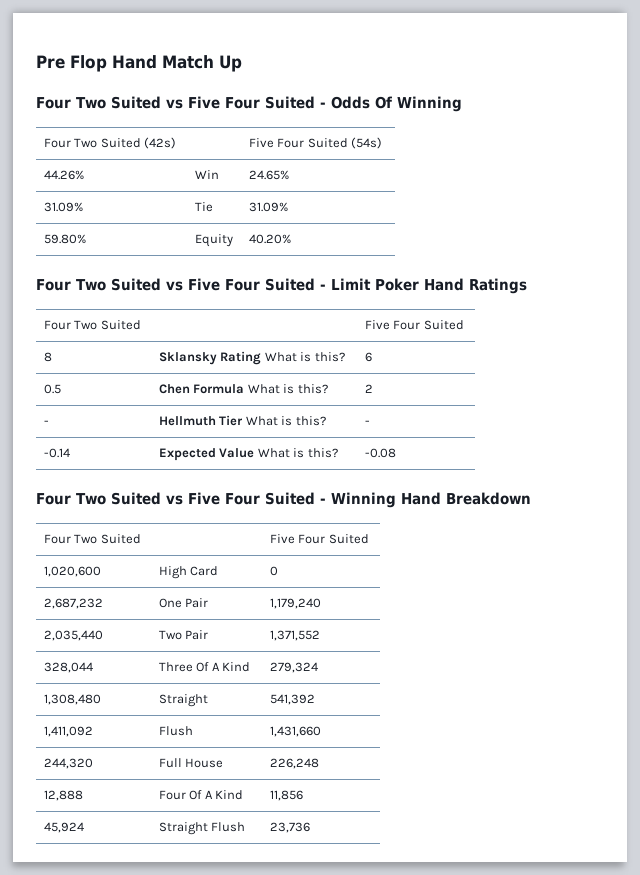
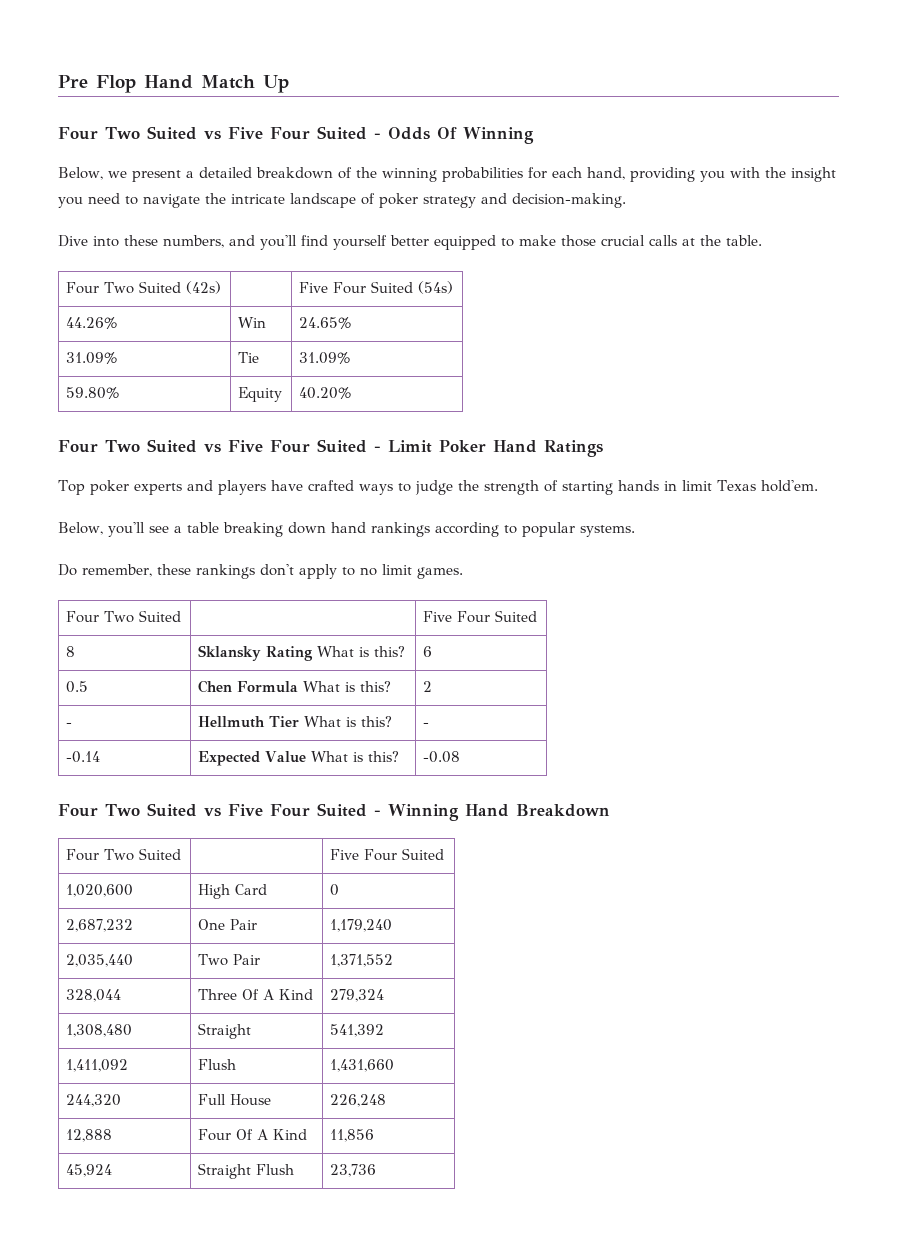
+ Below, we present a detailed breakdown of the winning probabilities for each hand, providing you with the insight you need to navigate the intricate landscape of poker strategy and decision-making.
+ Dive into these numbers, and you'll find yourself better equipped to make those crucial calls at the table.
+ Top poker experts and players have crafted ways to judge the strength of starting hands in limit Texas hold'em.
+ Below, you'll see a table breaking down hand rankings according to popular systems.
+ Do remember, these rankings don't apply to no limit games.

